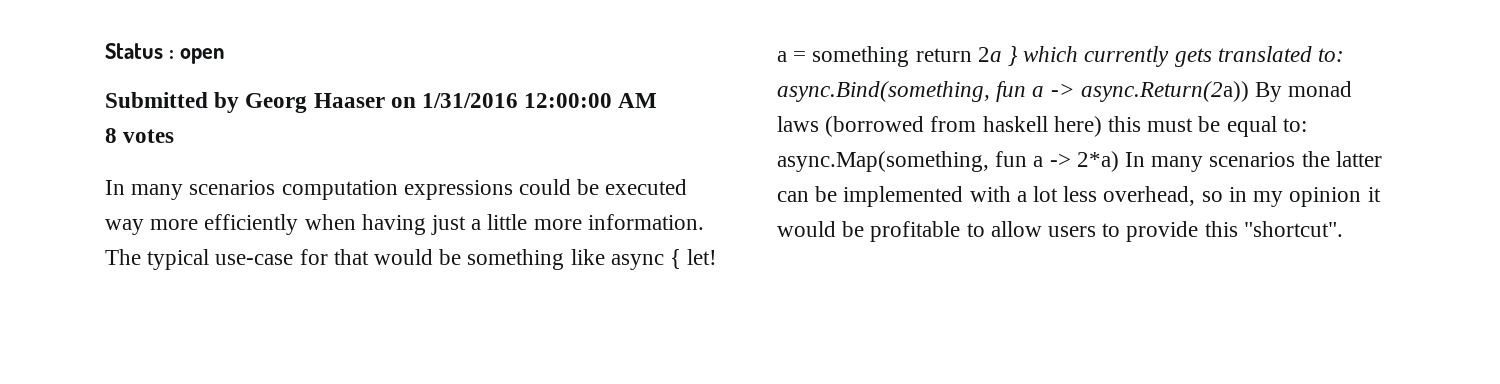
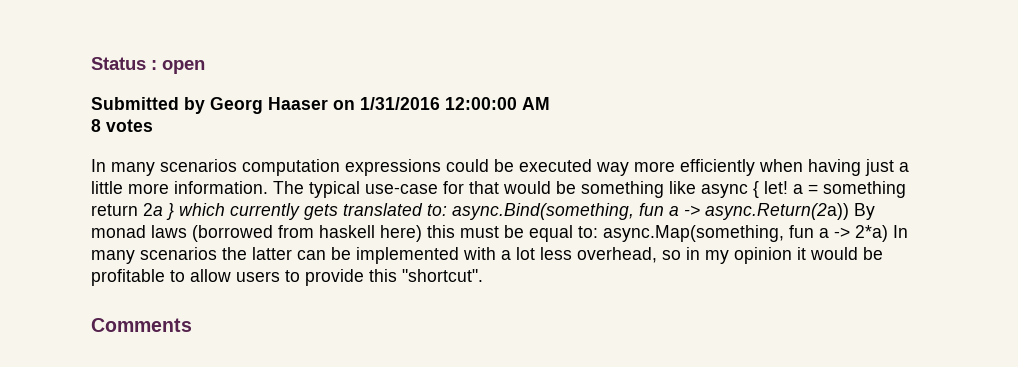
+ Comments

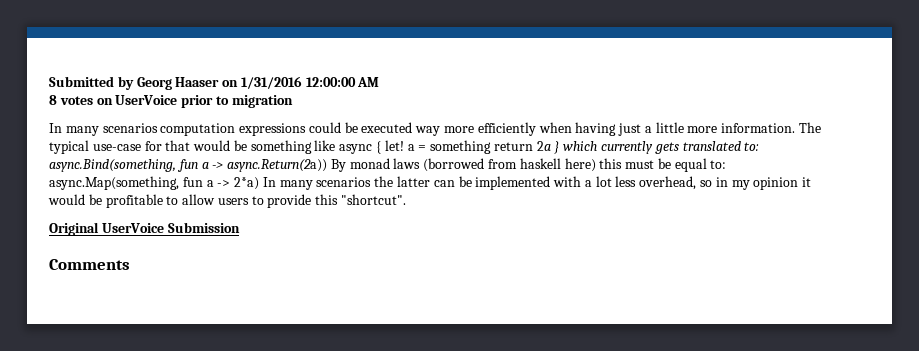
- Status : open
- 8 votes
+ 8 votes on UserVoice prior to migration
+ Original UserVoice Submission

